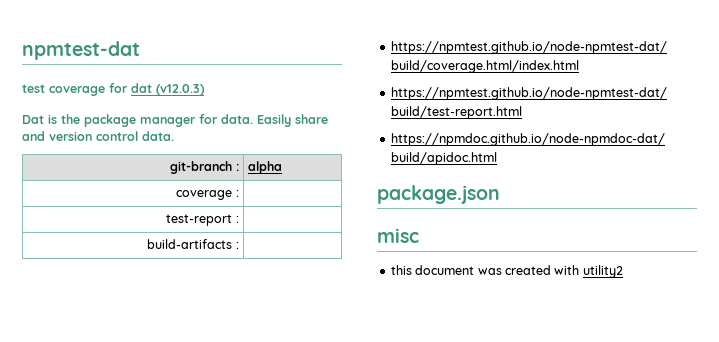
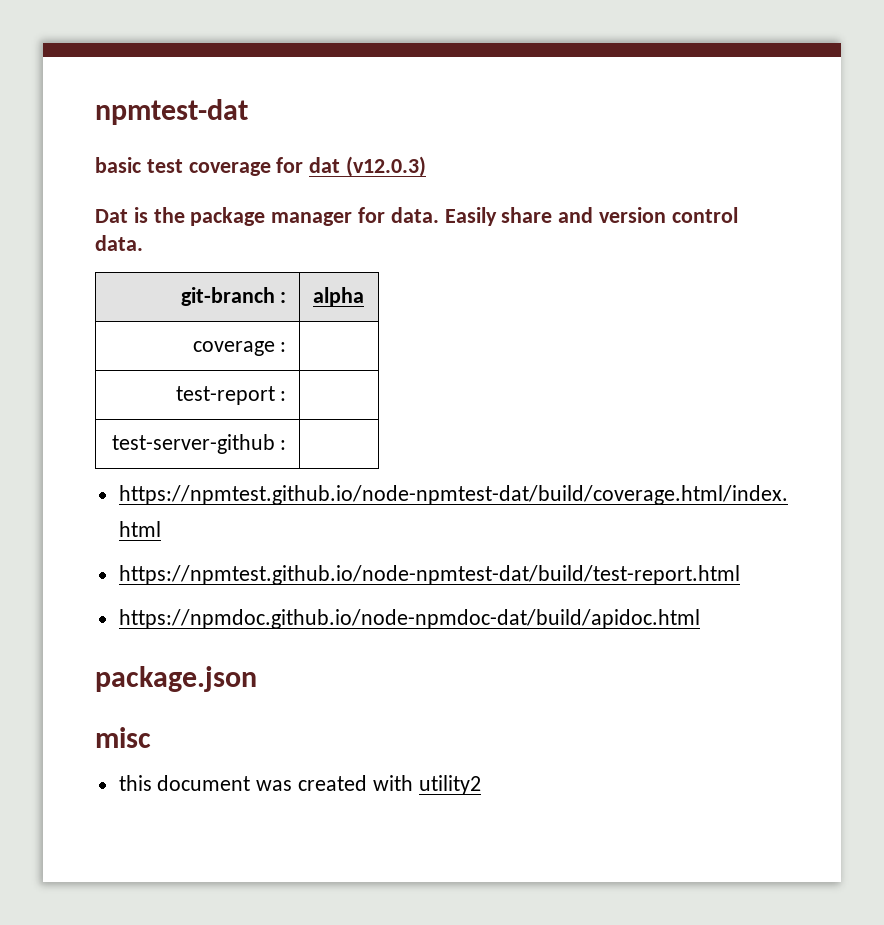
- test coverage for dat (v12.0.3)
+ basic test coverage for dat (v12.0.3)
- build-artifacts : |
+ test-server-github : |

